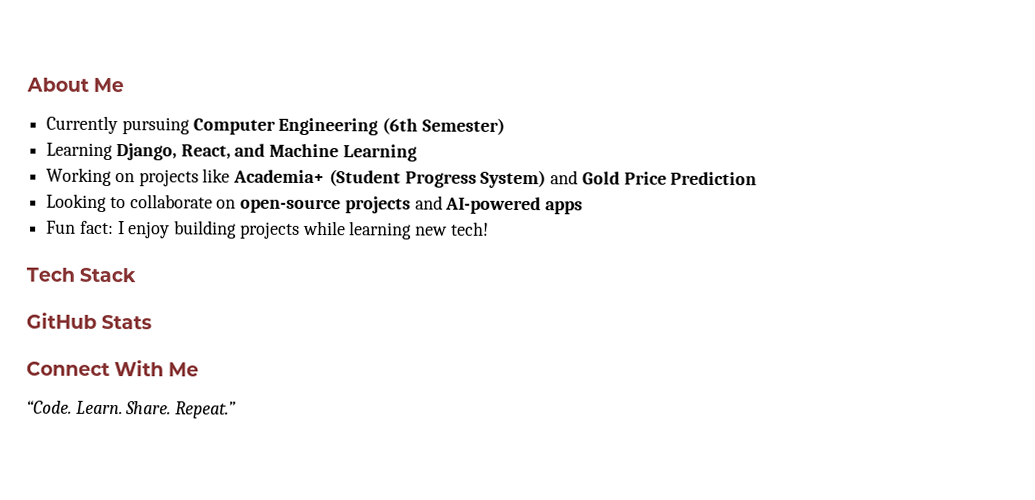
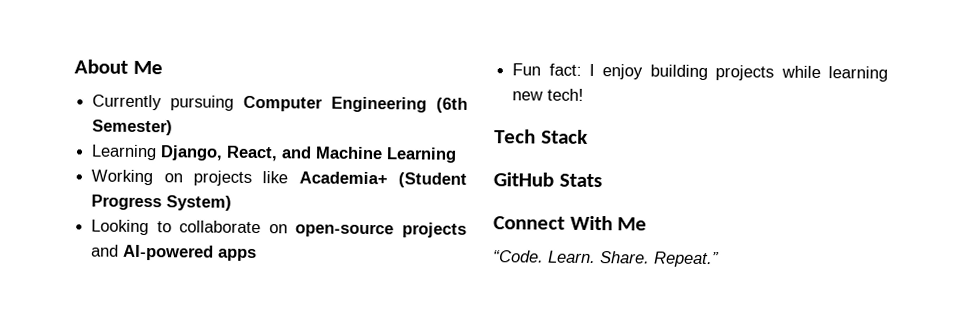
- Working on projects like Academia+ (Student Progress System) and Gold Price Prediction
+ Working on projects like Academia+ (Student Progress System)

